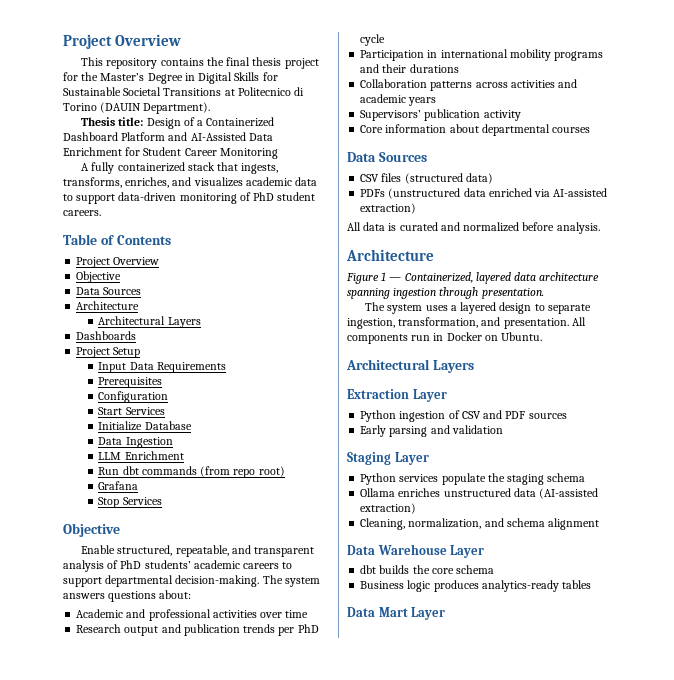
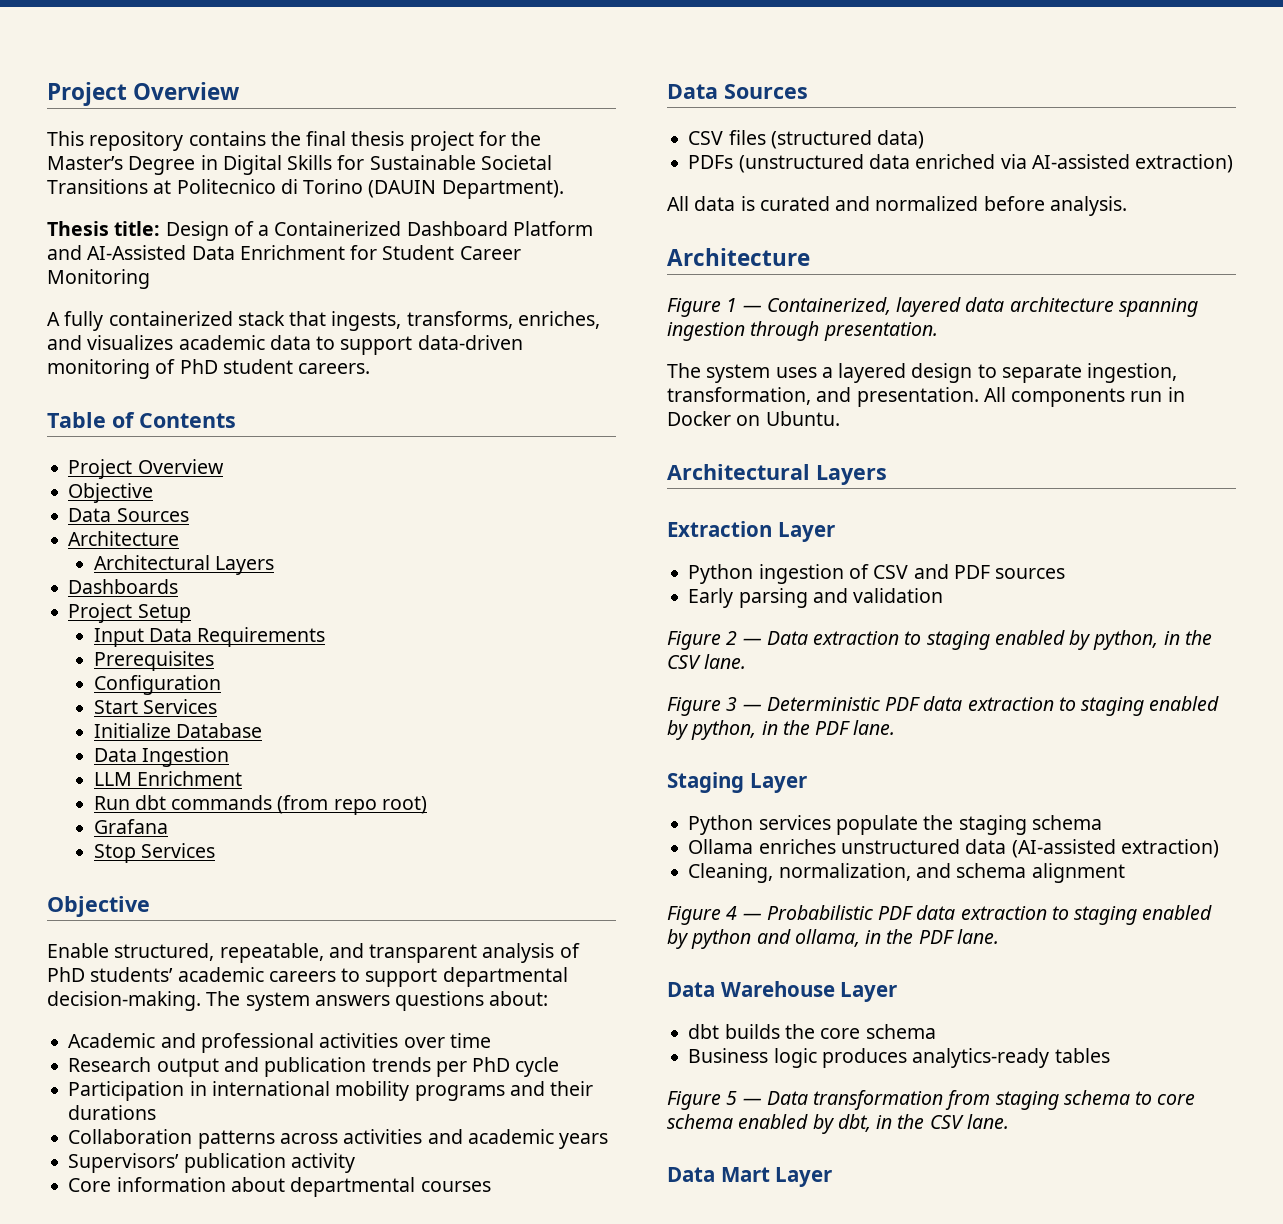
+ Figure 2 — Data extraction to staging enabled by python, in the CSV lane.
+ Figure 3 — Deterministic PDF data extraction to staging enabled by python, in the PDF lane.
+ Figure 4 — Probabilistic PDF data extraction to staging enabled by python and ollama, in the PDF lane.
+ Figure 5 — Data transformation from staging schema to core schema enabled by dbt, in the CSV lane.

